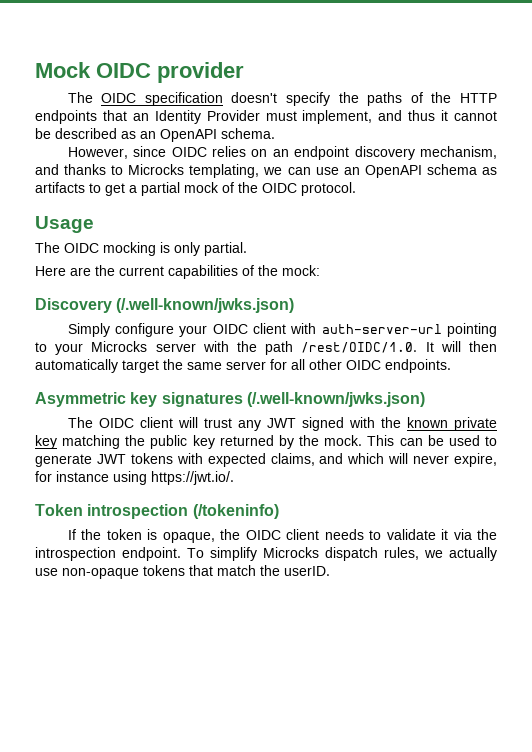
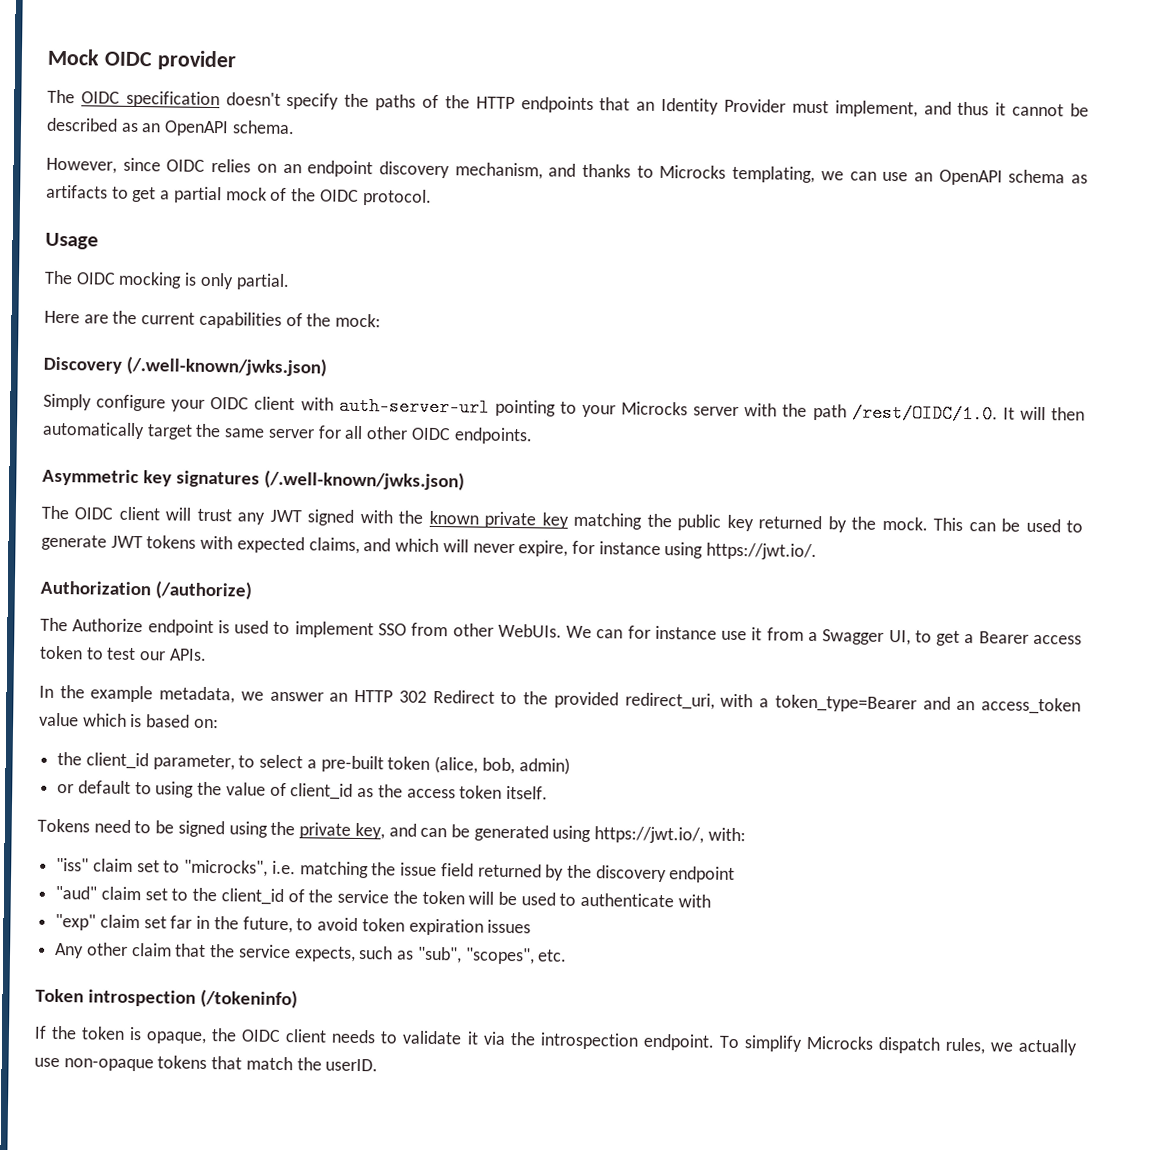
+ Authorization (/authorize)
+ The Authorize endpoint is used to implement SSO from other WebUIs. We can for instance use it from a Swagger UI, to get a Bearer access token to test our APIs.
+ In the example metadata, we answer an HTTP 302 Redirect to the provided redirect_uri, with a token_type=Bearer and an access_token value which is based on:
+ the client_id parameter, to select a pre-built token (alice, bob, admin)
+ or default to using the value of client_id as the access token itself.
+ Tokens need to be signed using the private key, and can be generated using https://jwt.io/, with:
+ "iss" claim set to "microcks", i.e. matching the issue field returned by the discovery endpoint
+ "aud" claim set to the client_id of the service the token will be used to authenticate with
+ "exp" claim set far in the future, to avoid token expiration issues
+ Any other claim that the service expects, such as "sub", "scopes", etc.

